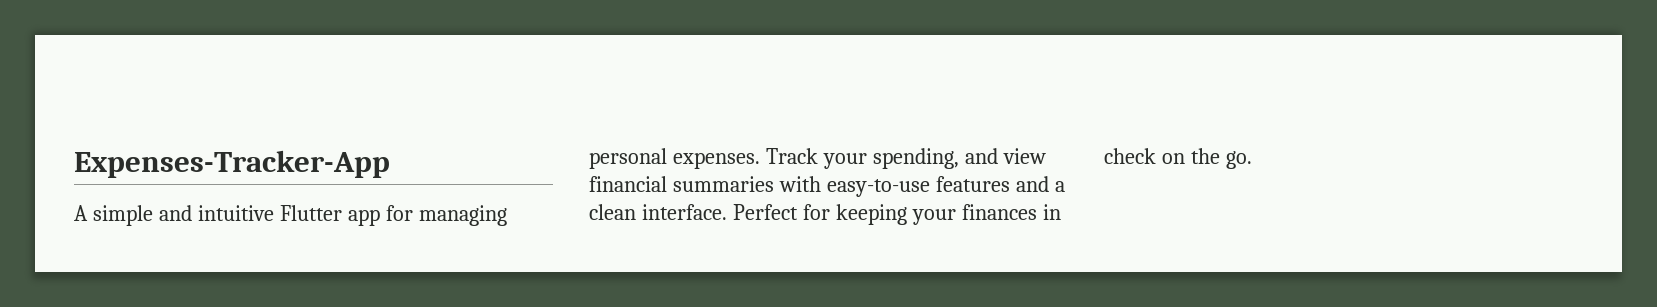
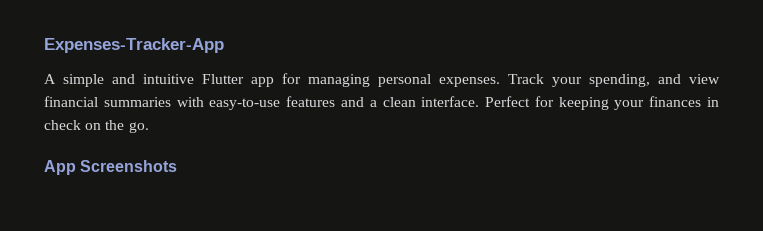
+ App Screenshots

